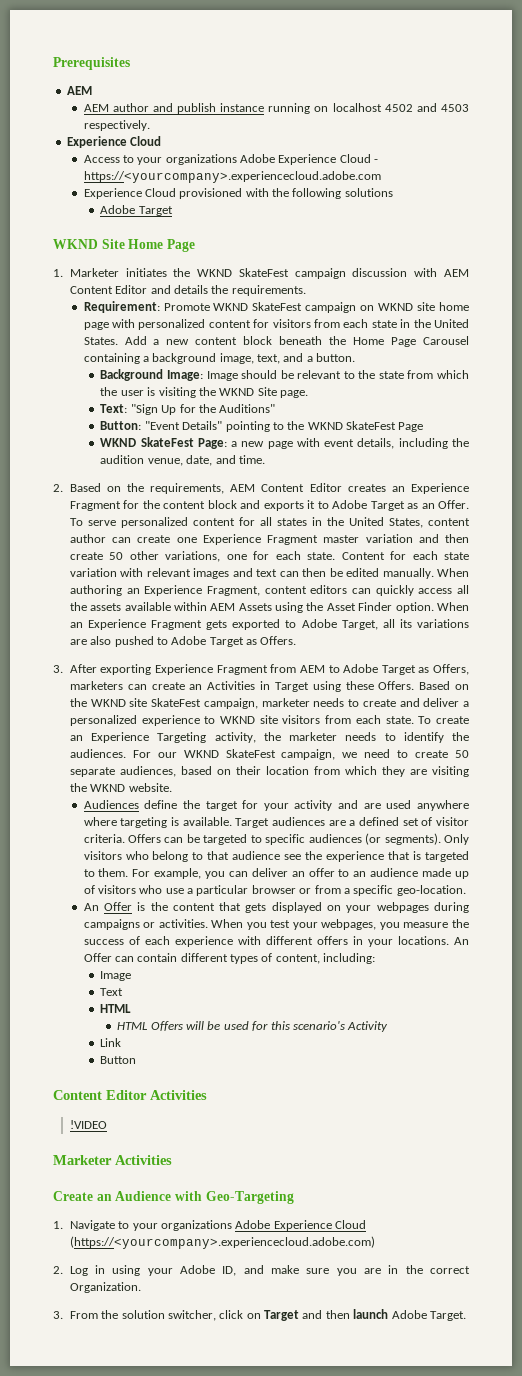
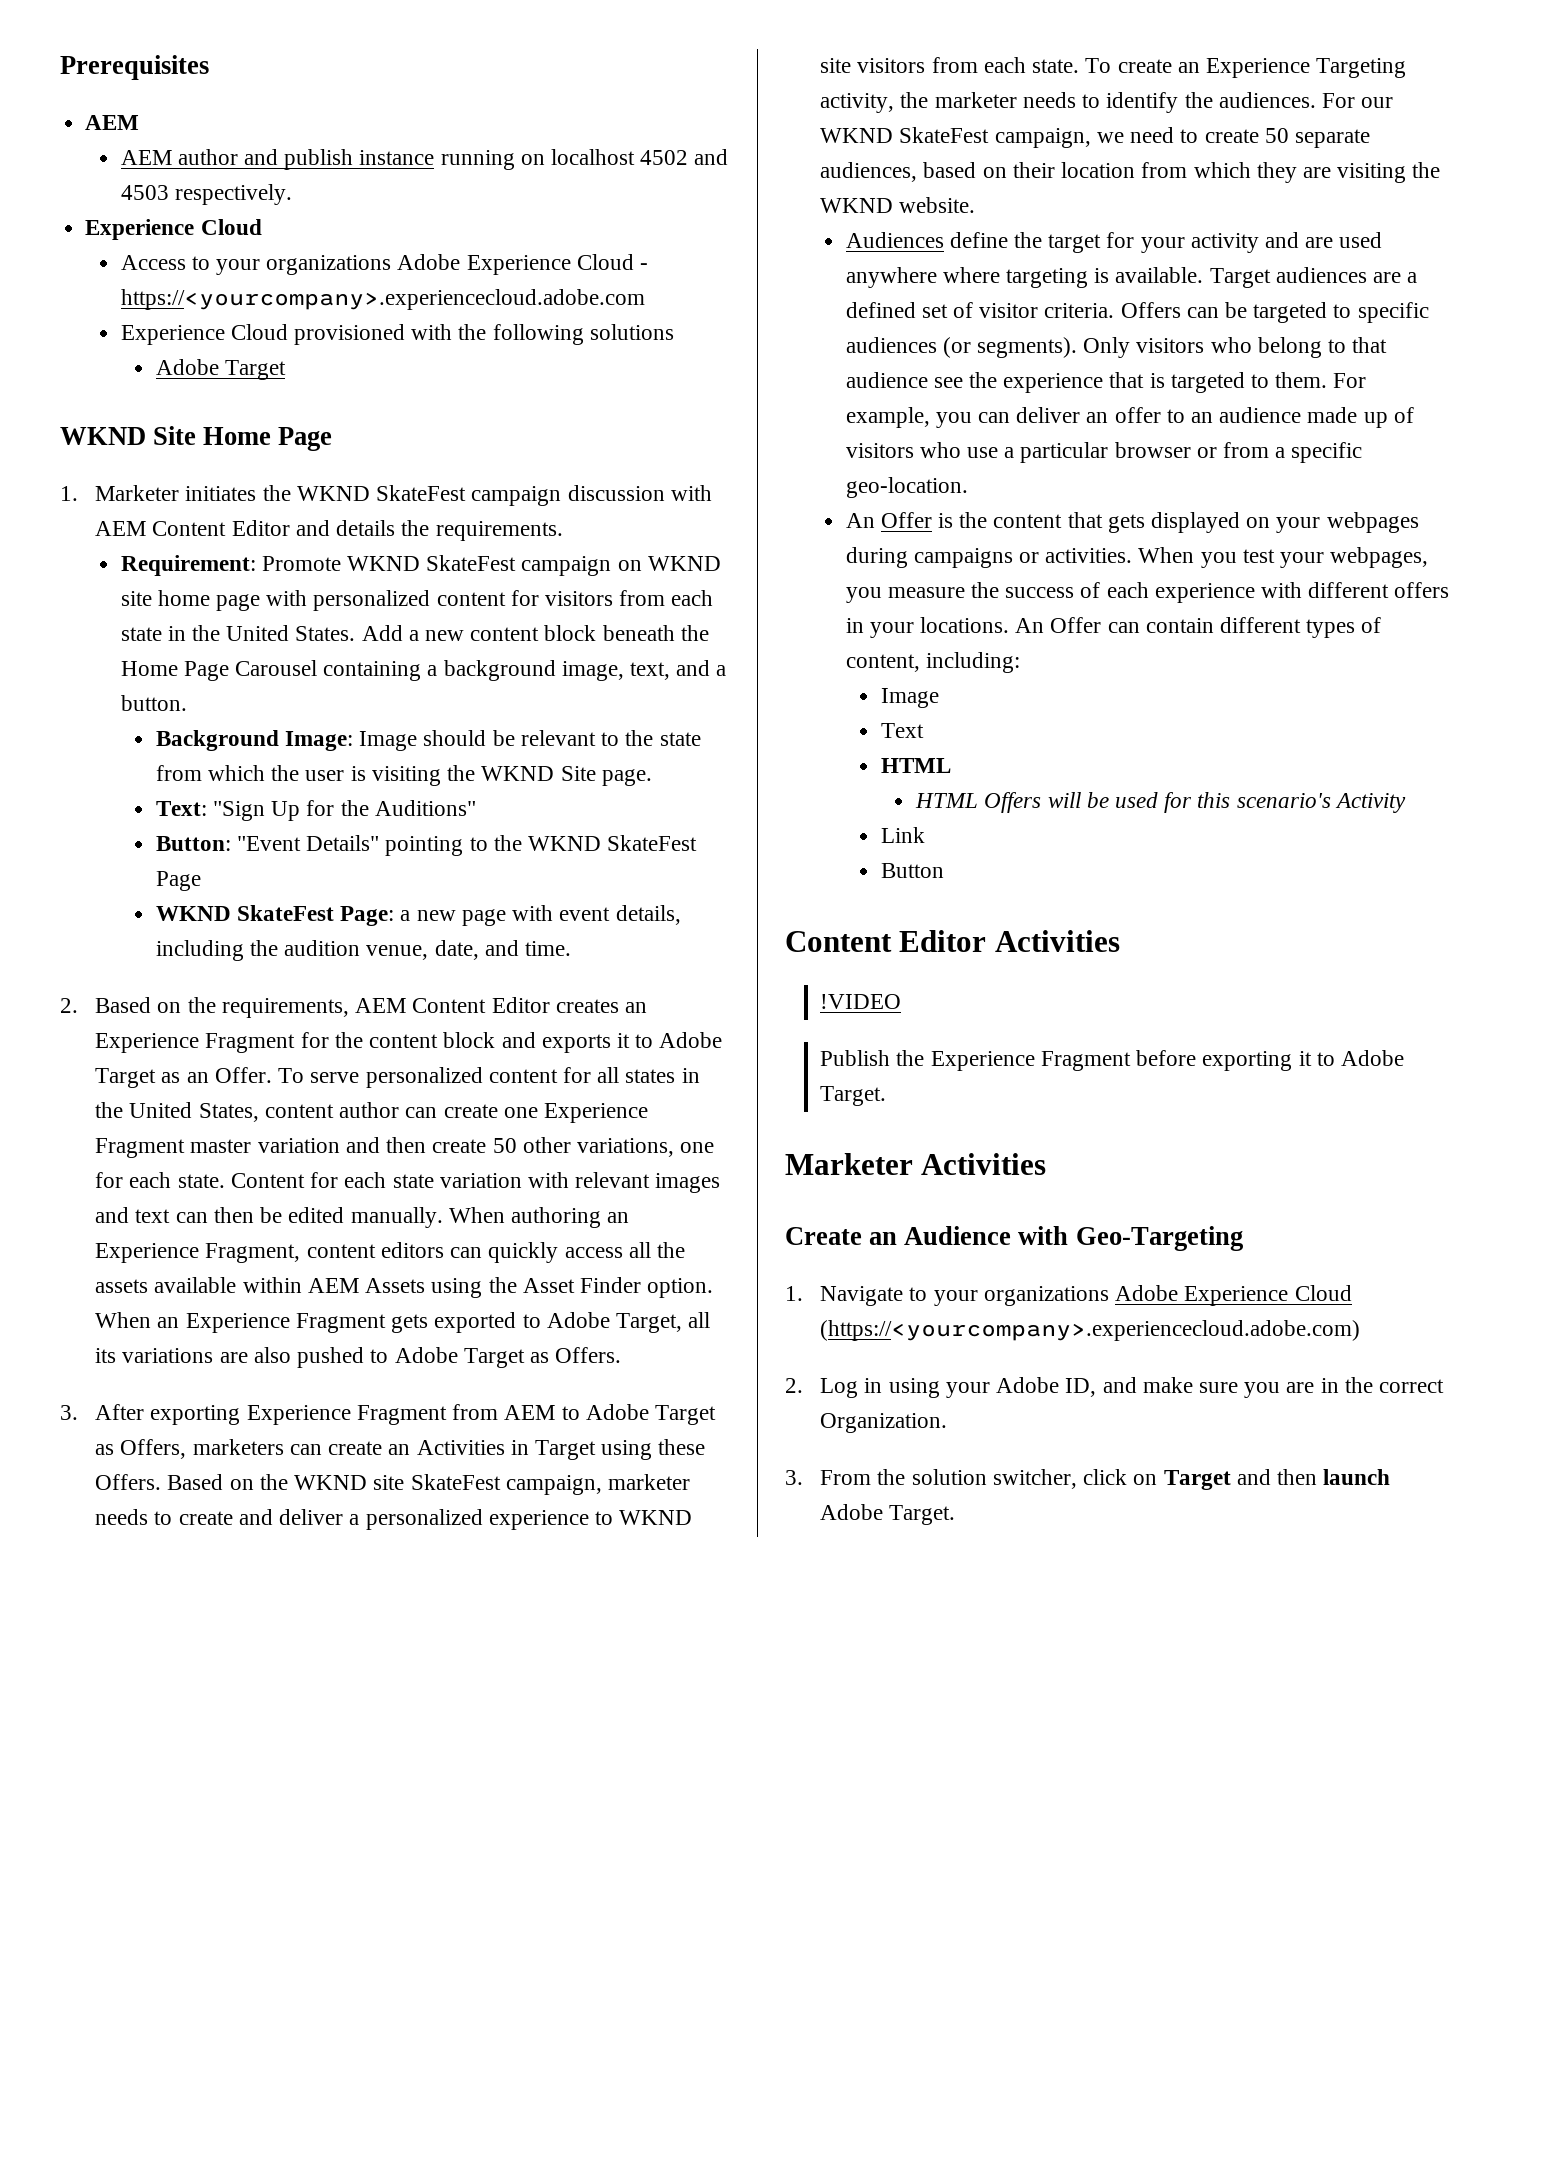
+ Publish the Experience Fragment before exporting it to Adobe Target.

